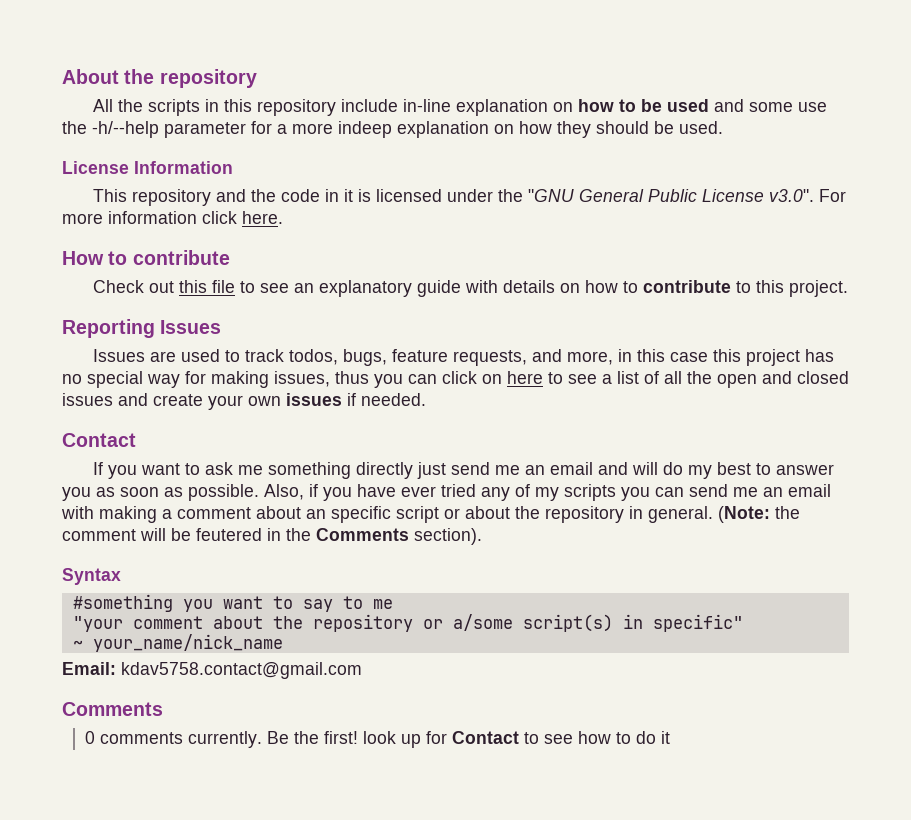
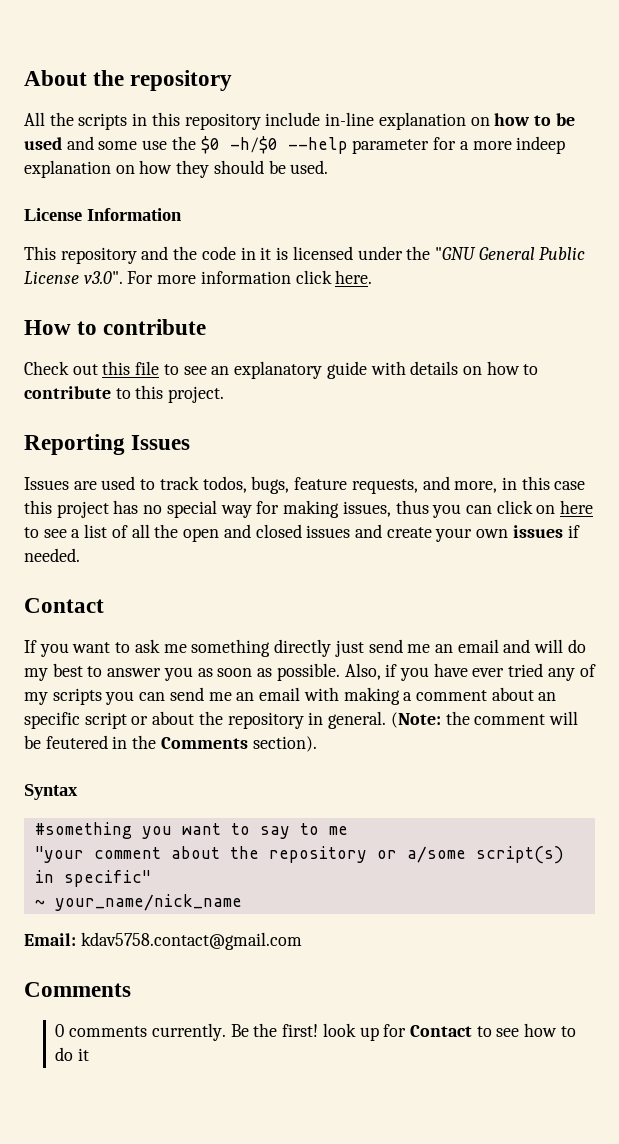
- All the scripts in this repository include in-line explanation on how to be used and some use the -h/--help parameter for a more indeep explanation on how they should be used.
+ All the scripts in this repository include in-line explanation on how to be used and some use the $0 -h/$0 --help parameter for a more indeep explanation on how they should be used.

